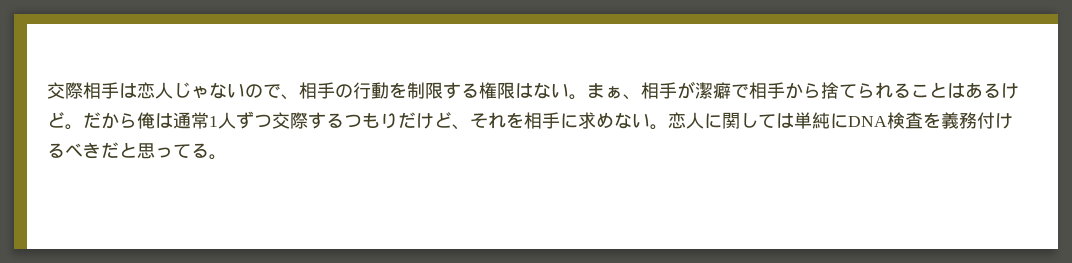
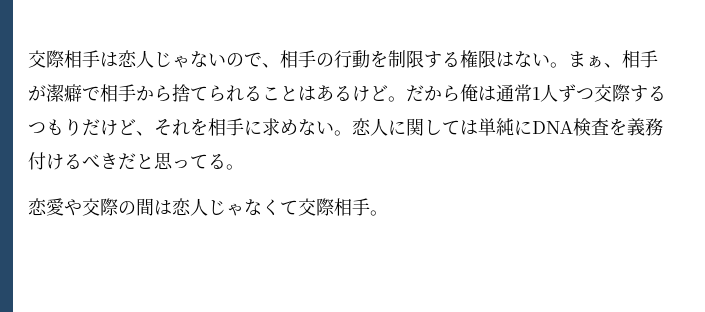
+ 恋愛や交際の間は恋人じゃなくて交際相手。

